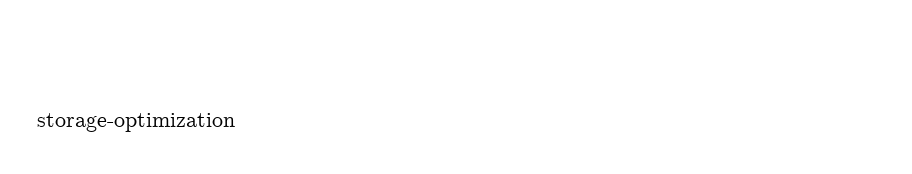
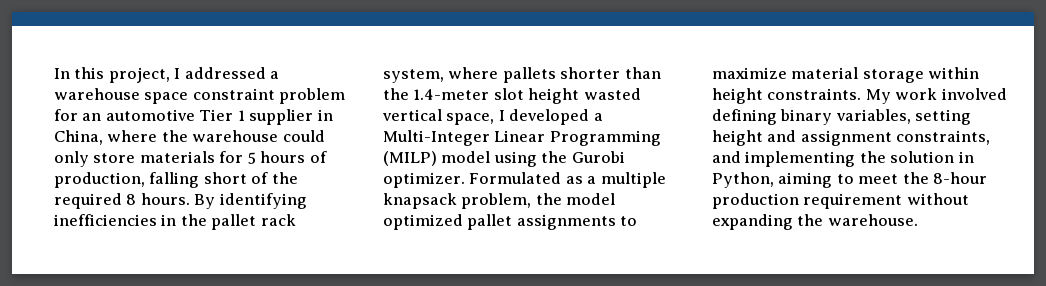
- storage-optimization
+ In this project, I addressed a warehouse space constraint problem for an automotive Tier 1 supplier in China, where the warehouse could only store materials for 5 hours of production, falling short of the required 8 hours. By identifying inefficiencies in the pallet rack system, where pallets shorter than the 1.4-meter slot height wasted vertical space, I developed a Multi-Integer Linear Programming (MILP) model using the Gurobi optimizer. Formulated as a multiple knapsack problem, the model optimized pallet assignments to maximize material storage within height constraints. My work involved defining binary variables, setting height and assignment constraints, and implementing the solution in Python, aiming to meet the 8-hour production requirement without expanding the warehouse.

